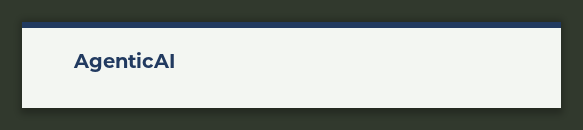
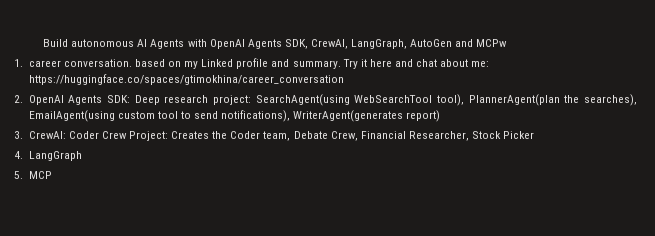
- AgenticAI
+ Build autonomous AI Agents with OpenAI Agents SDK, CrewAI, LangGraph, AutoGen and MCPw
+ 1. career conversation. based on my Linked profile and summary. Try it here and chat about me: https://huggingface.co/spaces/gtimokhina/career_conversation
+ 2. OpenAI Agents SDK: Deep research project: SearchAgent(using WebSearchTool tool), PlannerAgent(plan the searches), EmailAgent(using custom tool to send notifications), WriterAgent(generates report)
+ 3. CrewAI: Coder Crew Project: Creates the Coder team, Debate Crew, Financial Researcher, Stock Picker
+ 4. LangGraph
+ 5. MCP

